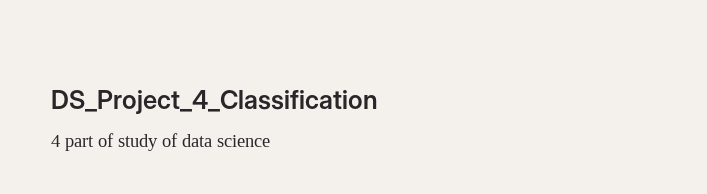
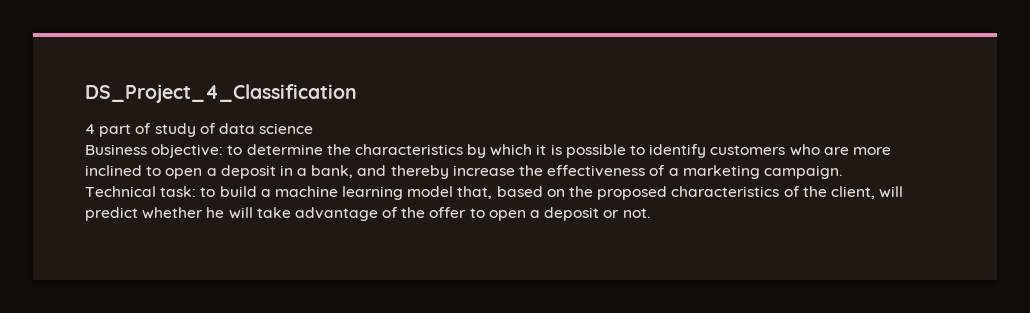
+ Business objective: to determine the characteristics by which it is possible to identify customers who are more inclined to open a deposit in a bank, and thereby increase the effectiveness of a marketing campaign.
+ Technical task: to build a machine learning model that, based on the proposed characteristics of the client, will predict whether he will take advantage of the offer to open a deposit or not.

